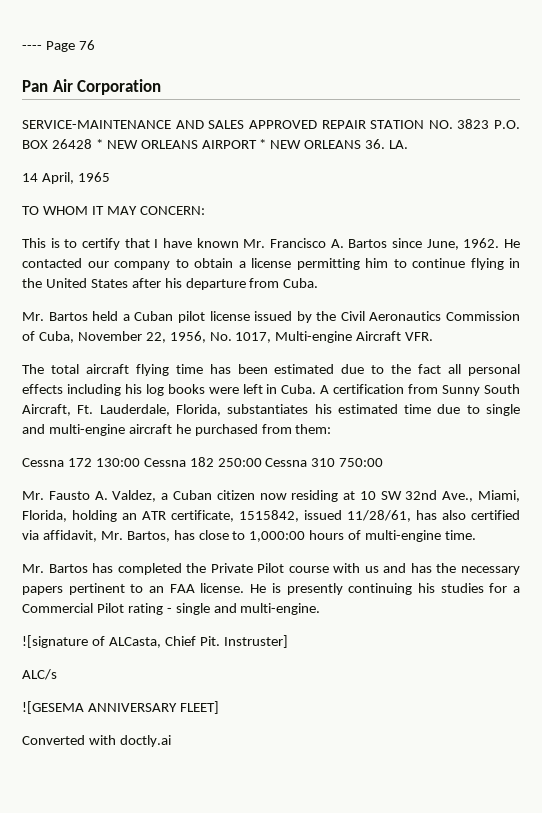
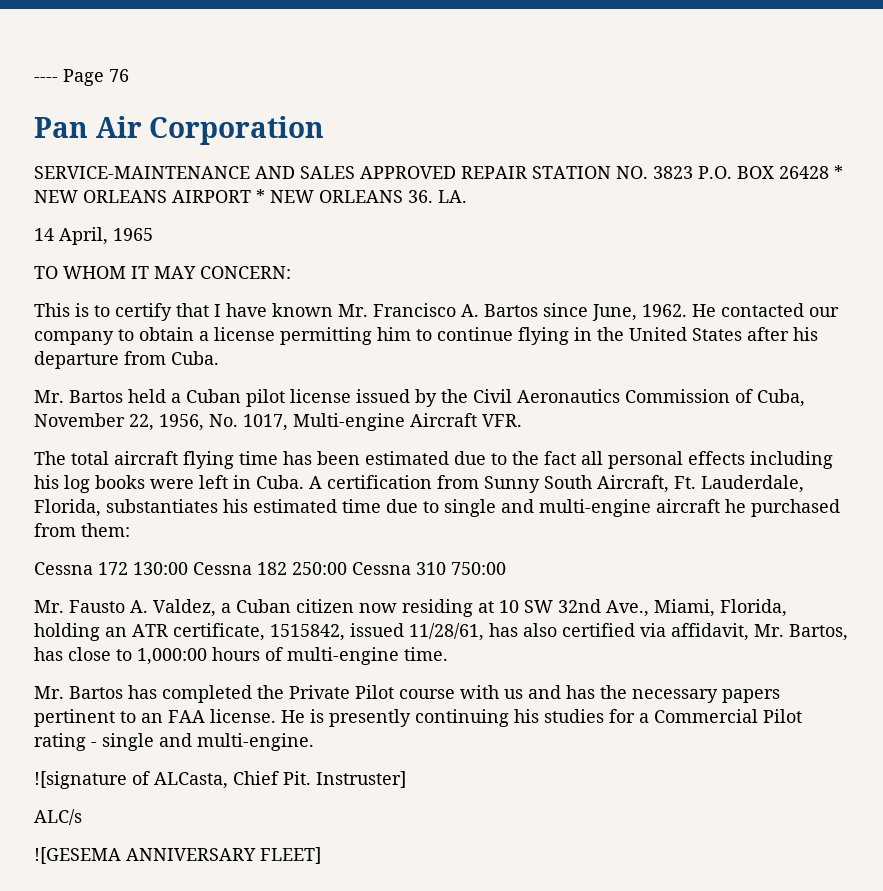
- Converted with doctly.ai

